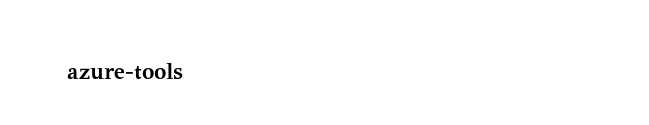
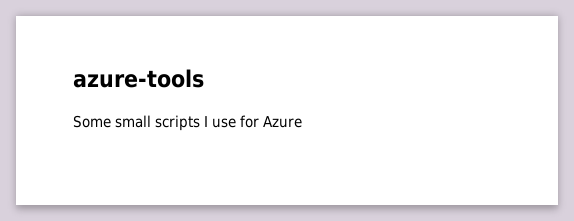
+ Some small scripts I use for Azure

